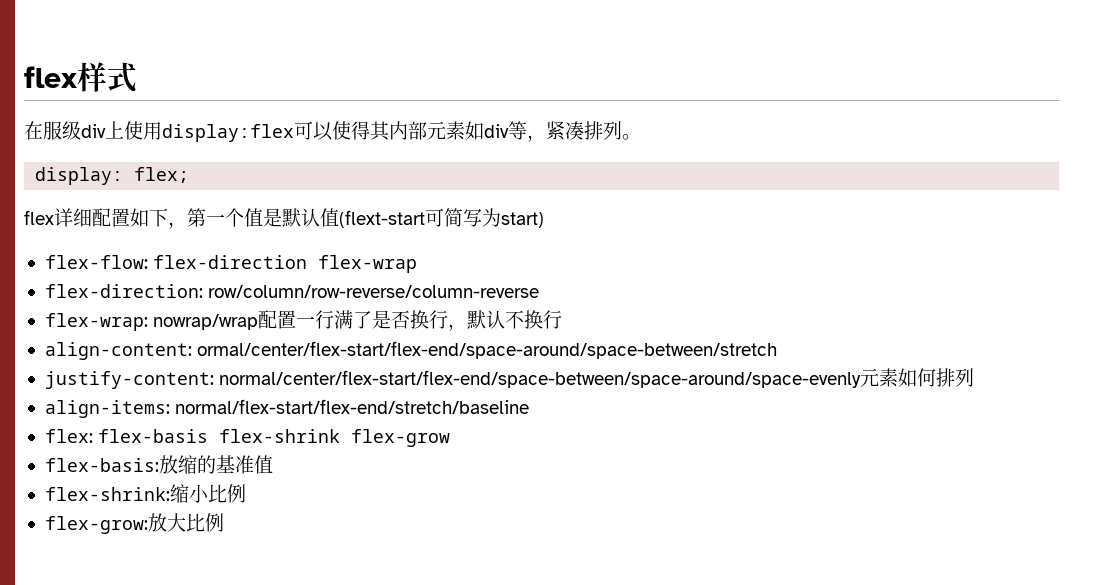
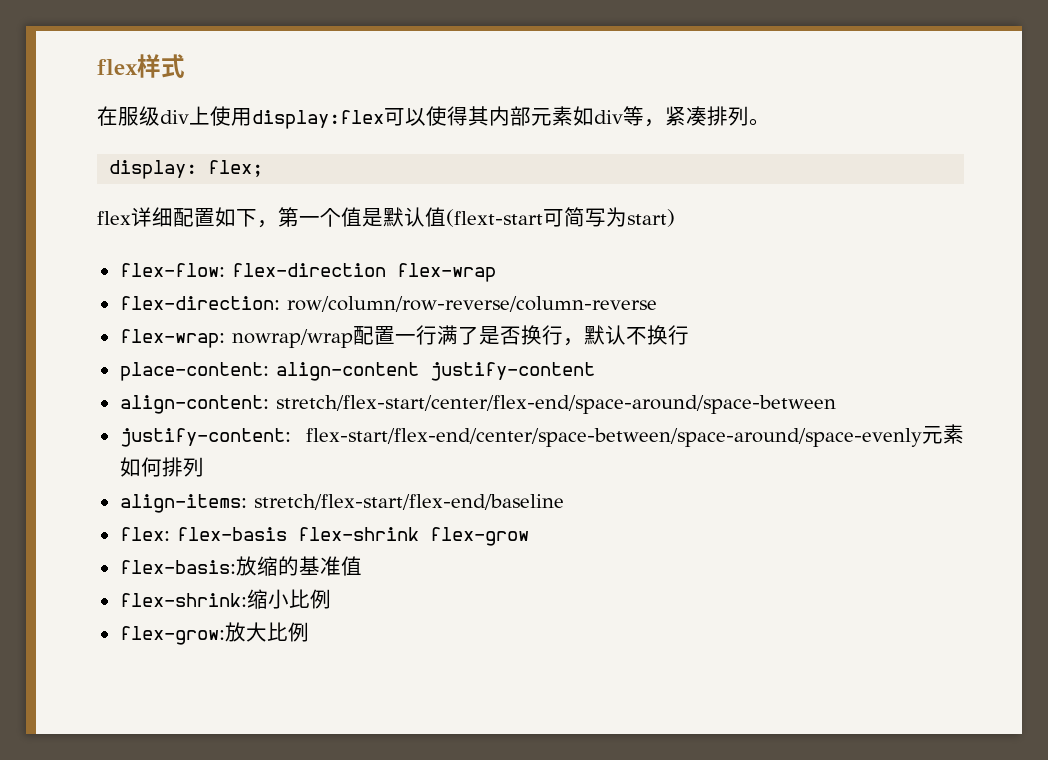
+ place-content: align-content justify-content
- align-content: ormal/center/flex-start/flex-end/space-around/space-between/stretch
+ align-content: stretch/flex-start/center/flex-end/space-around/space-between
- justify-content: normal/center/flex-start/flex-end/space-between/space-around/space-evenly元素如何排列
+ justify-content: flex-start/flex-end/center/space-between/space-around/space-evenly元素如何排列
- align-items: normal/flex-start/flex-end/stretch/baseline
+ align-items: stretch/flex-start/flex-end/baseline

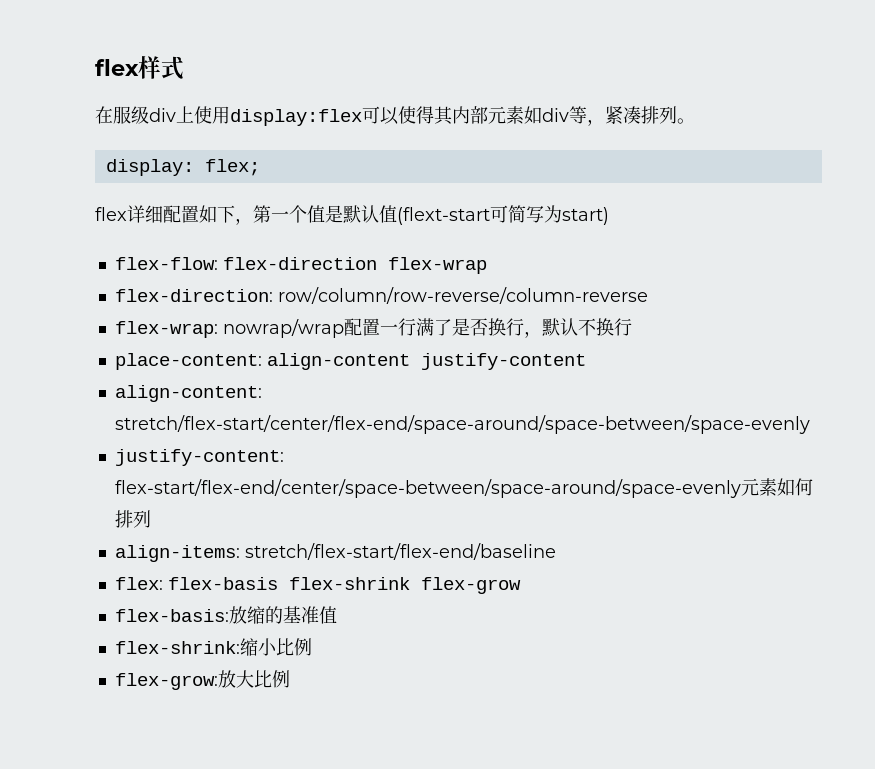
- align-content: stretch/flex-start/center/flex-end/space-around/space-between
+ align-content: stretch/flex-start/center/flex-end/space-around/space-between/space-evenly

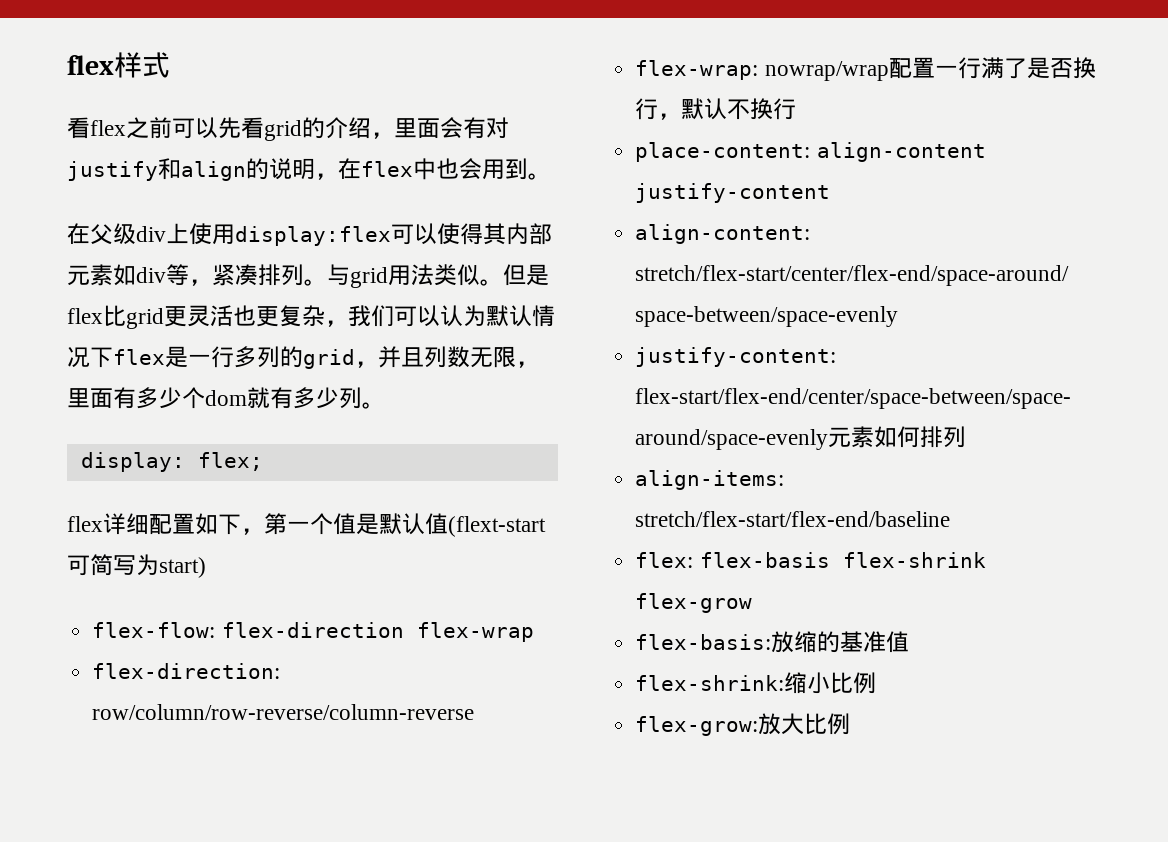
- 在服级div上使用display:flex可以使得其内部元素如div等，紧凑排列。
+ 看flex之前可以先看grid的介绍，里面会有对justify和align的说明，在flex中也会用到。
+ 在父级div上使用display:flex可以使得其内部元素如div等，紧凑排列。与grid用法类似。但是flex比grid更灵活也更复杂，我们可以认为默认情况下flex是一行多列的grid，并且列数无限，里面有多少个dom就有多少列。

